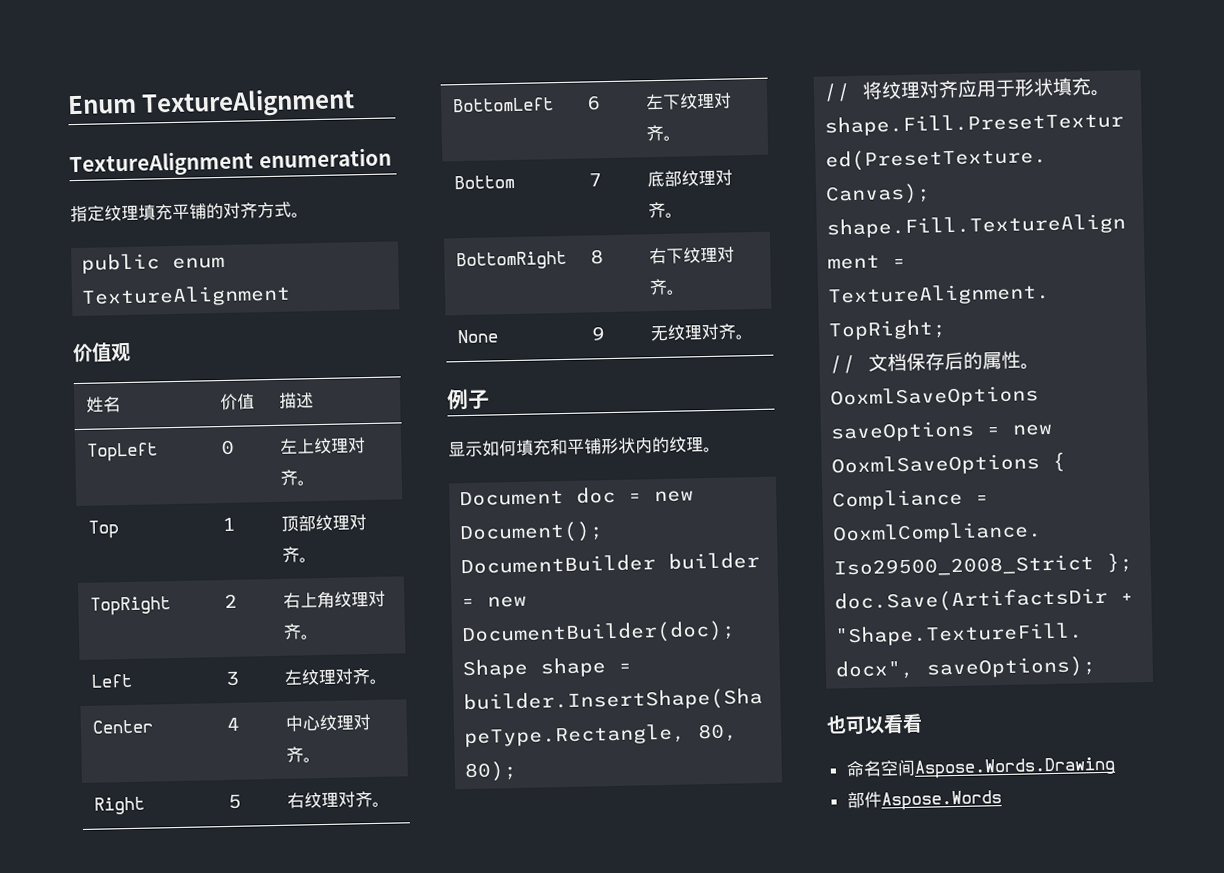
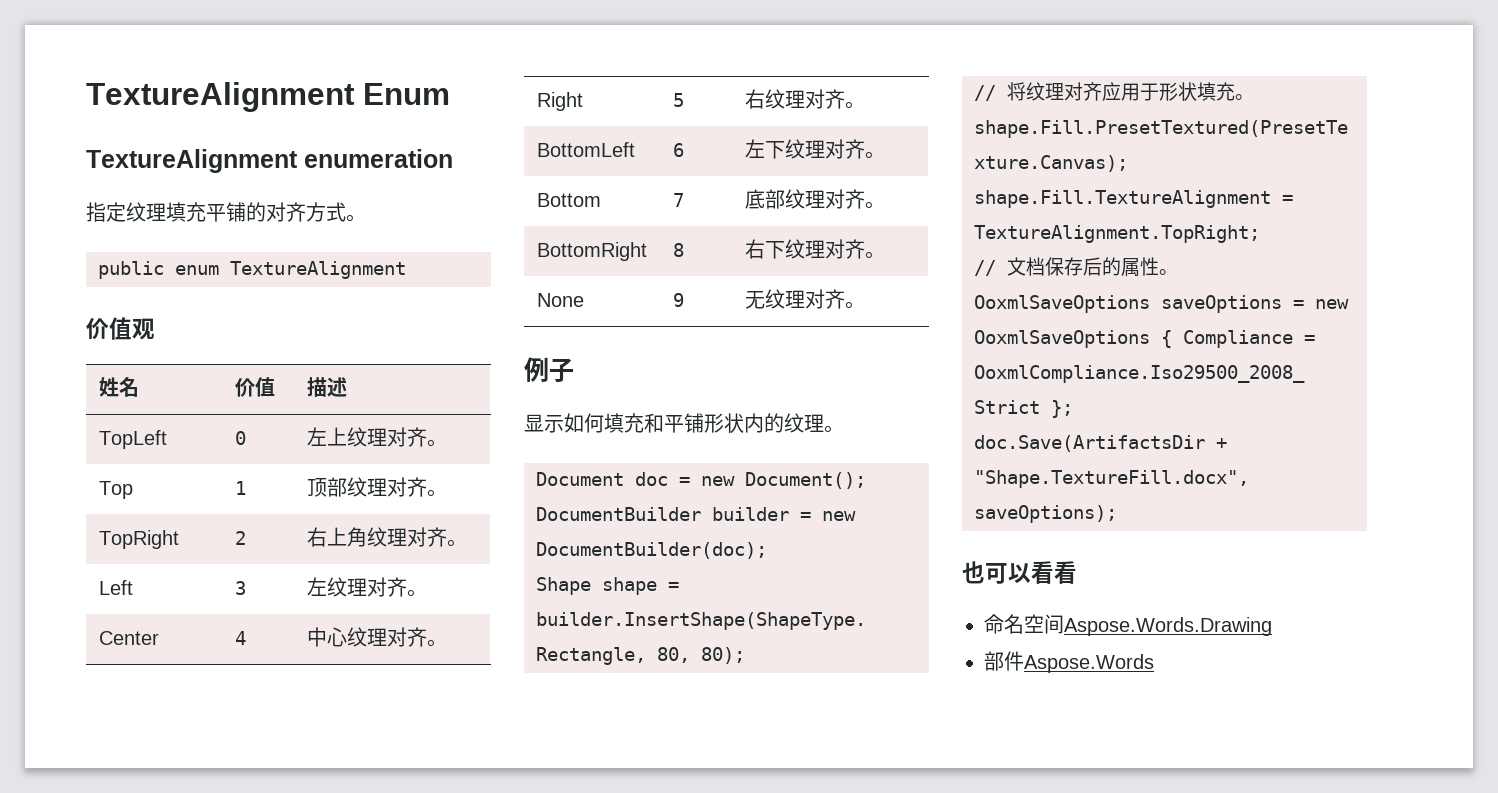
- Enum TextureAlignment
+ TextureAlignment Enum

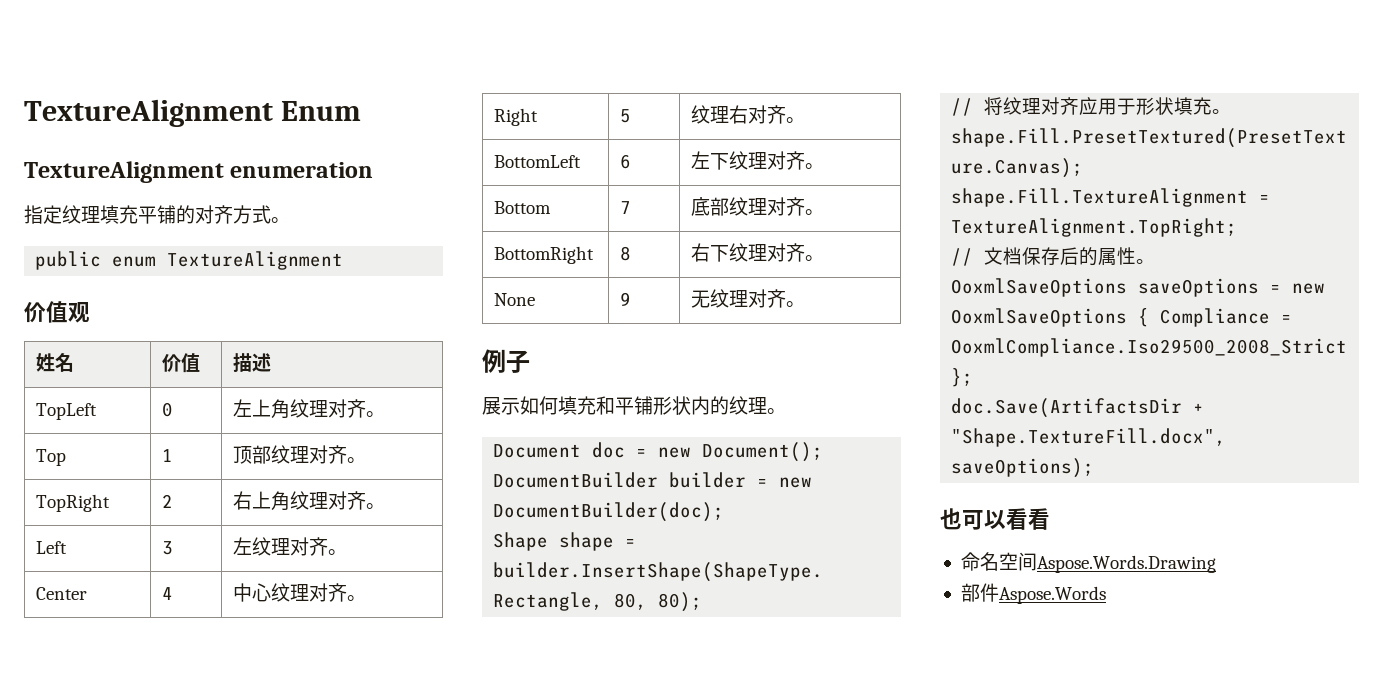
- TopLeft | 0 | 左上纹理对齐。
+ TopLeft | 0 | 左上角纹理对齐。
- Right | 5 | 右纹理对齐。
+ Right | 5 | 纹理右对齐。
- 显示如何填充和平铺形状内的纹理。
+ 展示如何填充和平铺形状内的纹理。

